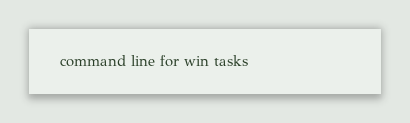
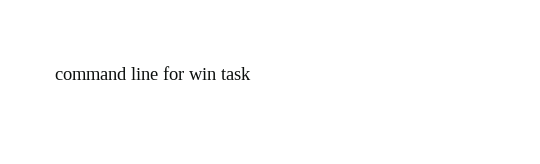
- command line for win tasks
+ command line for win task

